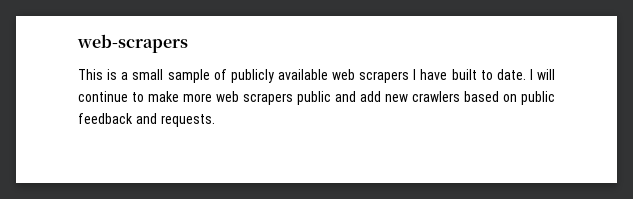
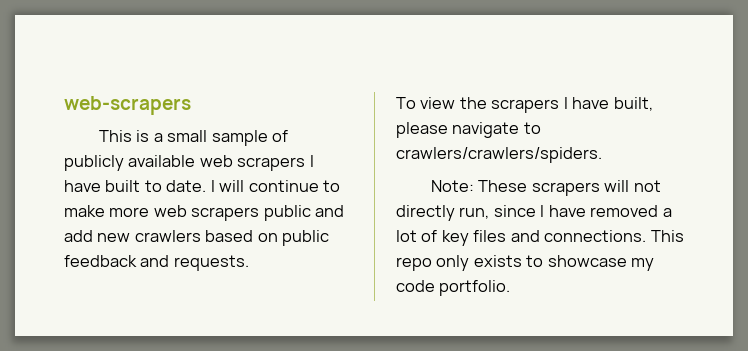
+ To view the scrapers I have built, please navigate to crawlers/crawlers/spiders.
+ Note: These scrapers will not directly run, since I have removed a lot of key files and connections. This repo only exists to showcase my code portfolio.

